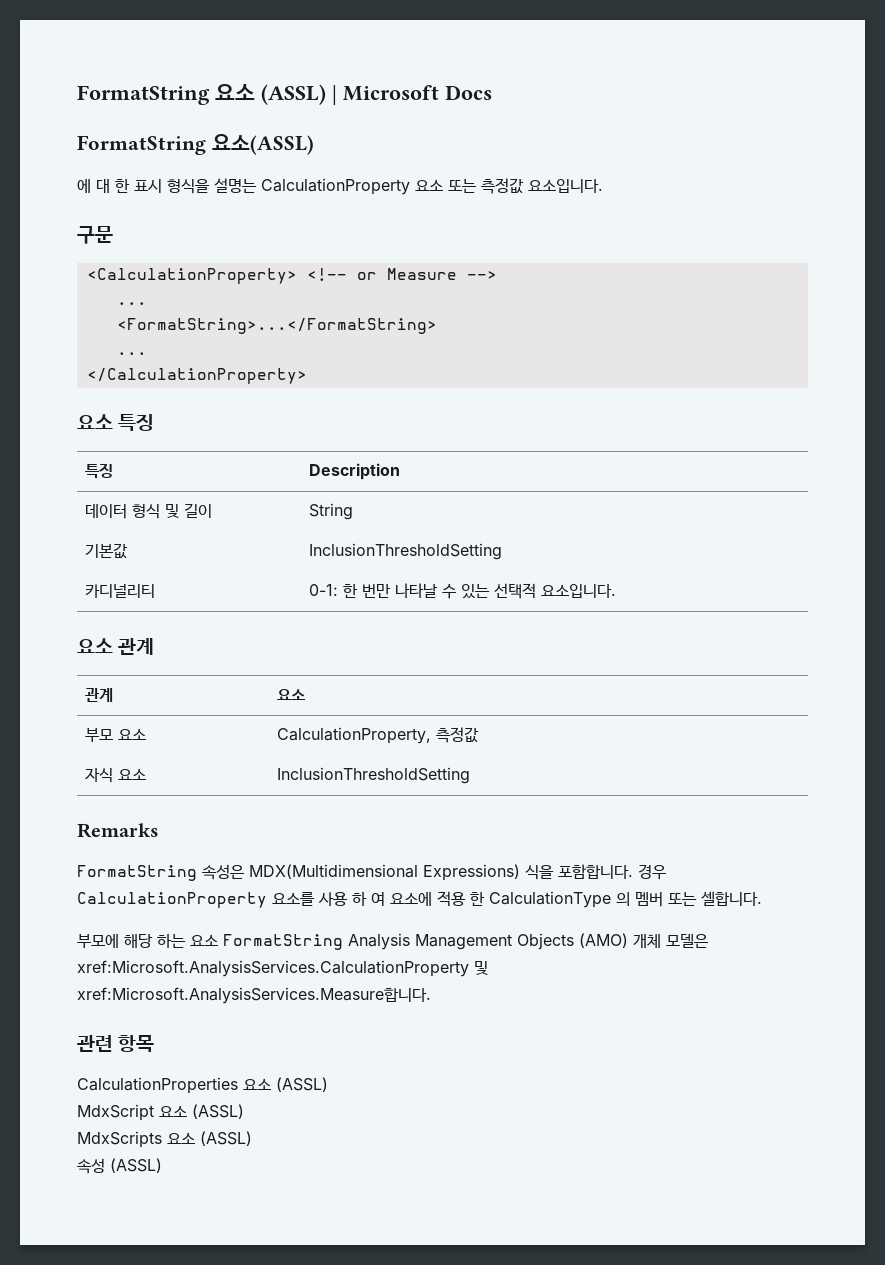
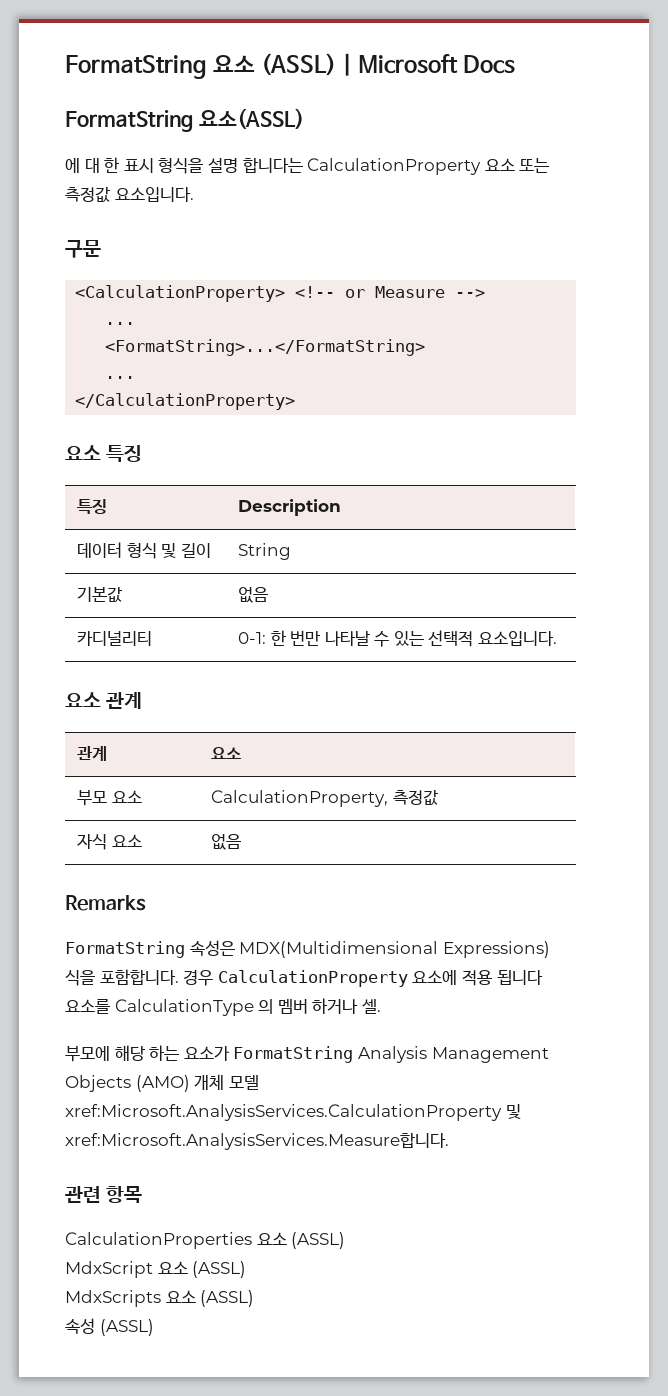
- 에 대 한 표시 형식을 설명는 CalculationProperty 요소 또는 측정값 요소입니다.
+ 에 대 한 표시 형식을 설명 합니다는 CalculationProperty 요소 또는 측정값 요소입니다.
- 기본값 | InclusionThresholdSetting
+ 기본값 | 없음
- 자식 요소 | InclusionThresholdSetting
+ 자식 요소 | 없음
- 경우 CalculationProperty 요소를 사용 하 여 요소에 적용 한 CalculationType 의 멤버 또는 셀합니다.
+ 경우 CalculationProperty 요소에 적용 됩니다 요소를 CalculationType 의 멤버 하거나 셀.
- 부모에 해당 하는 요소 FormatString Analysis Management Objects (AMO) 개체 모델은 xref:Microsoft.AnalysisServices.CalculationProperty 및 xref:Microsoft.AnalysisServices.Measure합니다.
+ 부모에 해당 하는 요소가 FormatString Analysis Management Objects (AMO) 개체 모델 xref:Microsoft.AnalysisServices.CalculationProperty 및 xref:Microsoft.AnalysisServices.Measure합니다.

